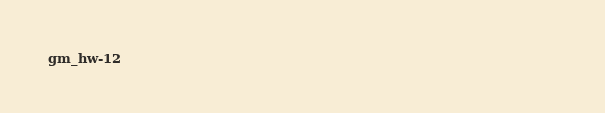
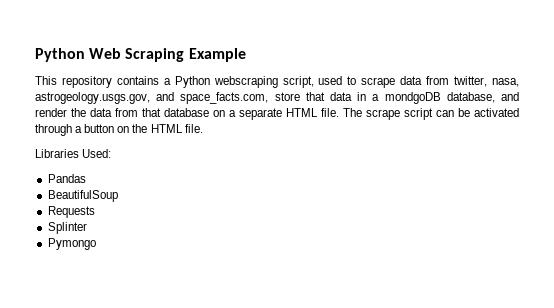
- gm_hw-12
+ Python Web Scraping Example
+ This repository contains a Python webscraping script, used to scrape data from twitter, nasa, astrogeology.usgs.gov, and space_facts.com, store that data in a mondgoDB database, and render the data from that database on a separate HTML file. The scrape script can be activated through a button on the HTML file.
+ Libraries Used:
+ Pandas
+ BeautifulSoup
+ Requests
+ Splinter
+ Pymongo

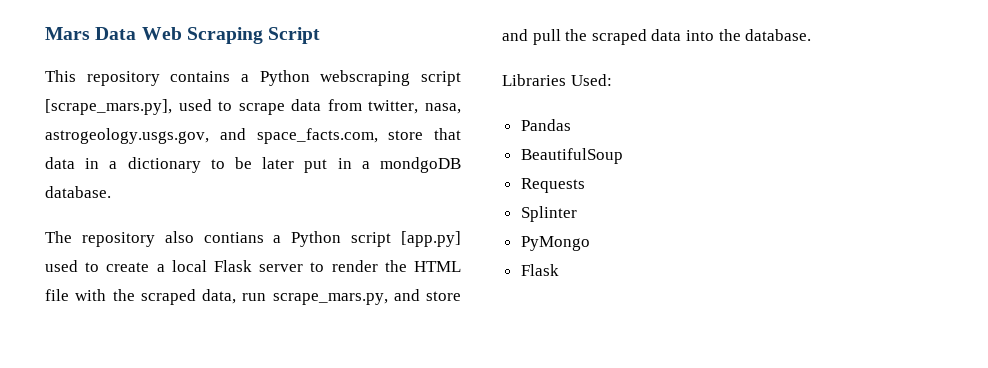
- Python Web Scraping Example
+ Mars Data Web Scraping Script
- This repository contains a Python webscraping script, used to scrape data from twitter, nasa, astrogeology.usgs.gov, and space_facts.com, store that data in a mondgoDB database, and render the data from that database on a separate HTML file. The scrape script can be activated through a button on the HTML file.
+ This repository contains a Python webscraping script [scrape_mars.py], used to scrape data from twitter, nasa, astrogeology.usgs.gov, and space_facts.com, store that data in a dictionary to be later put in a mondgoDB database.
+ The repository also contians a Python script [app.py] used to create a local Flask server to render the HTML file with the scraped data, run scrape_mars.py, and store and pull the scraped data into the database.
- Pymongo
+ PyMongo
+ Flask

